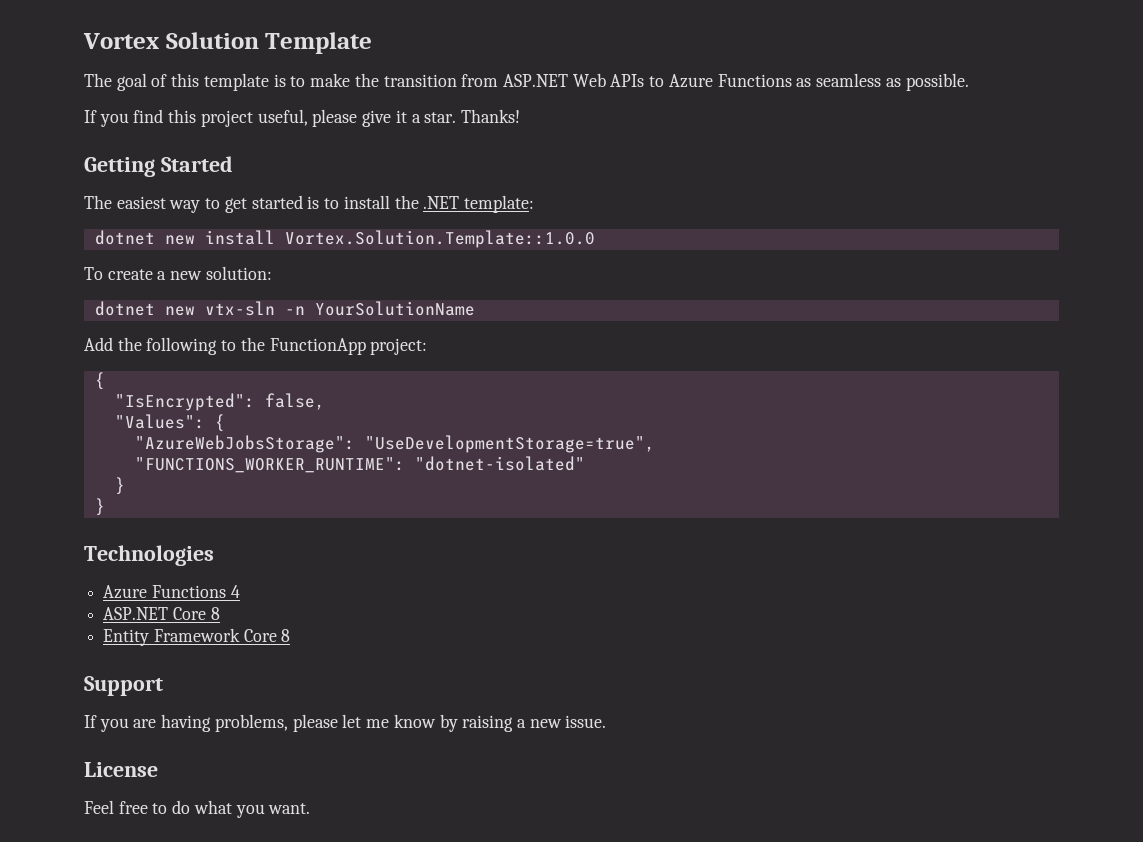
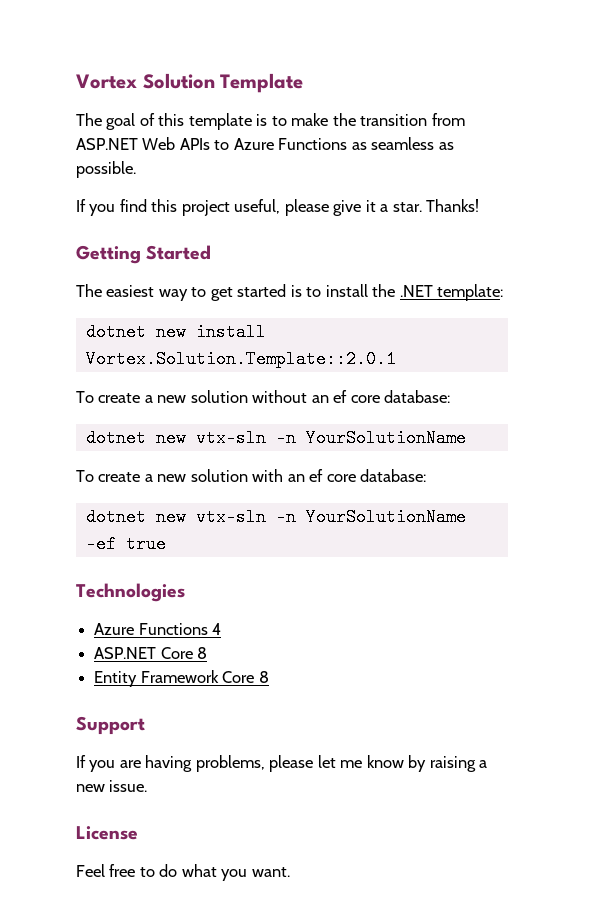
- dotnet new install Vortex.Solution.Template::1.0.0
- To create a new solution:
+ dotnet new install Vortex.Solution.Template::2.0.1
+ To create a new solution without an ef core database:
- Add the following to the FunctionApp project:
- {
- "IsEncrypted": false,
- "Values": {
- "AzureWebJobsStorage": "UseDevelopmentStorage=true",
- "FUNCTIONS_WORKER_RUNTIME": "dotnet-isolated"
- }
- }
+ To create a new solution with an ef core database:
+ dotnet new vtx-sln -n YourSolutionName -ef true

